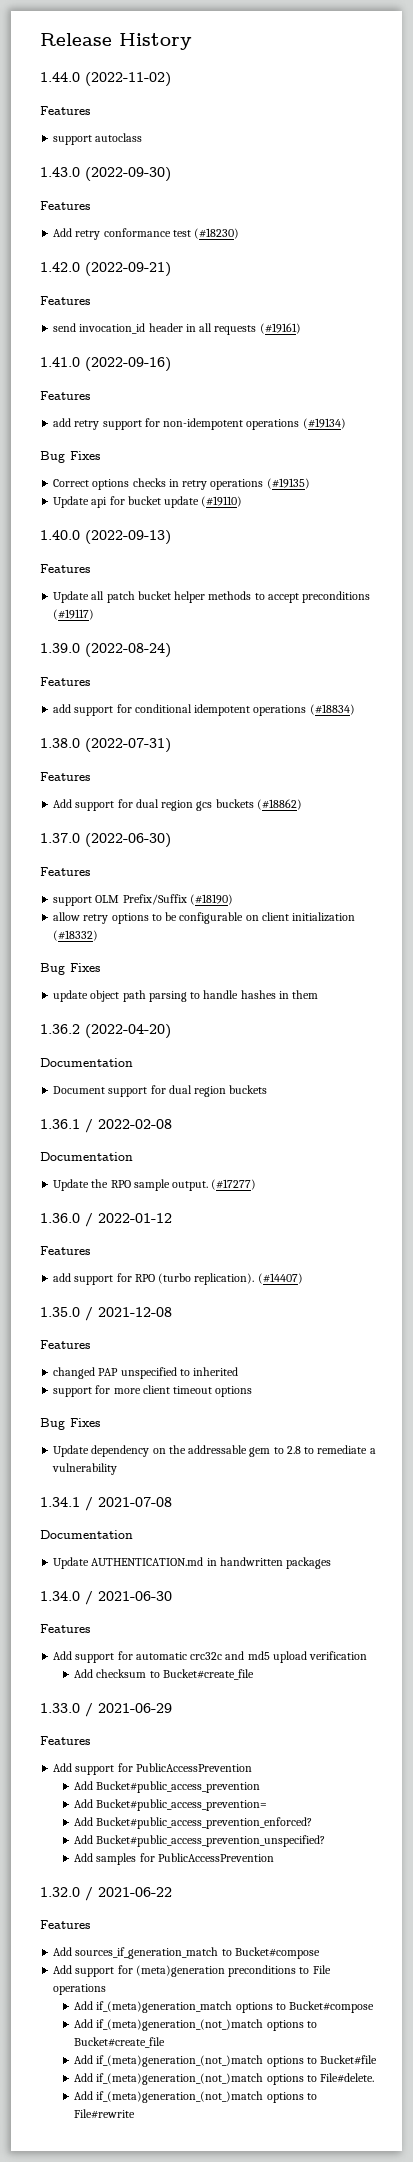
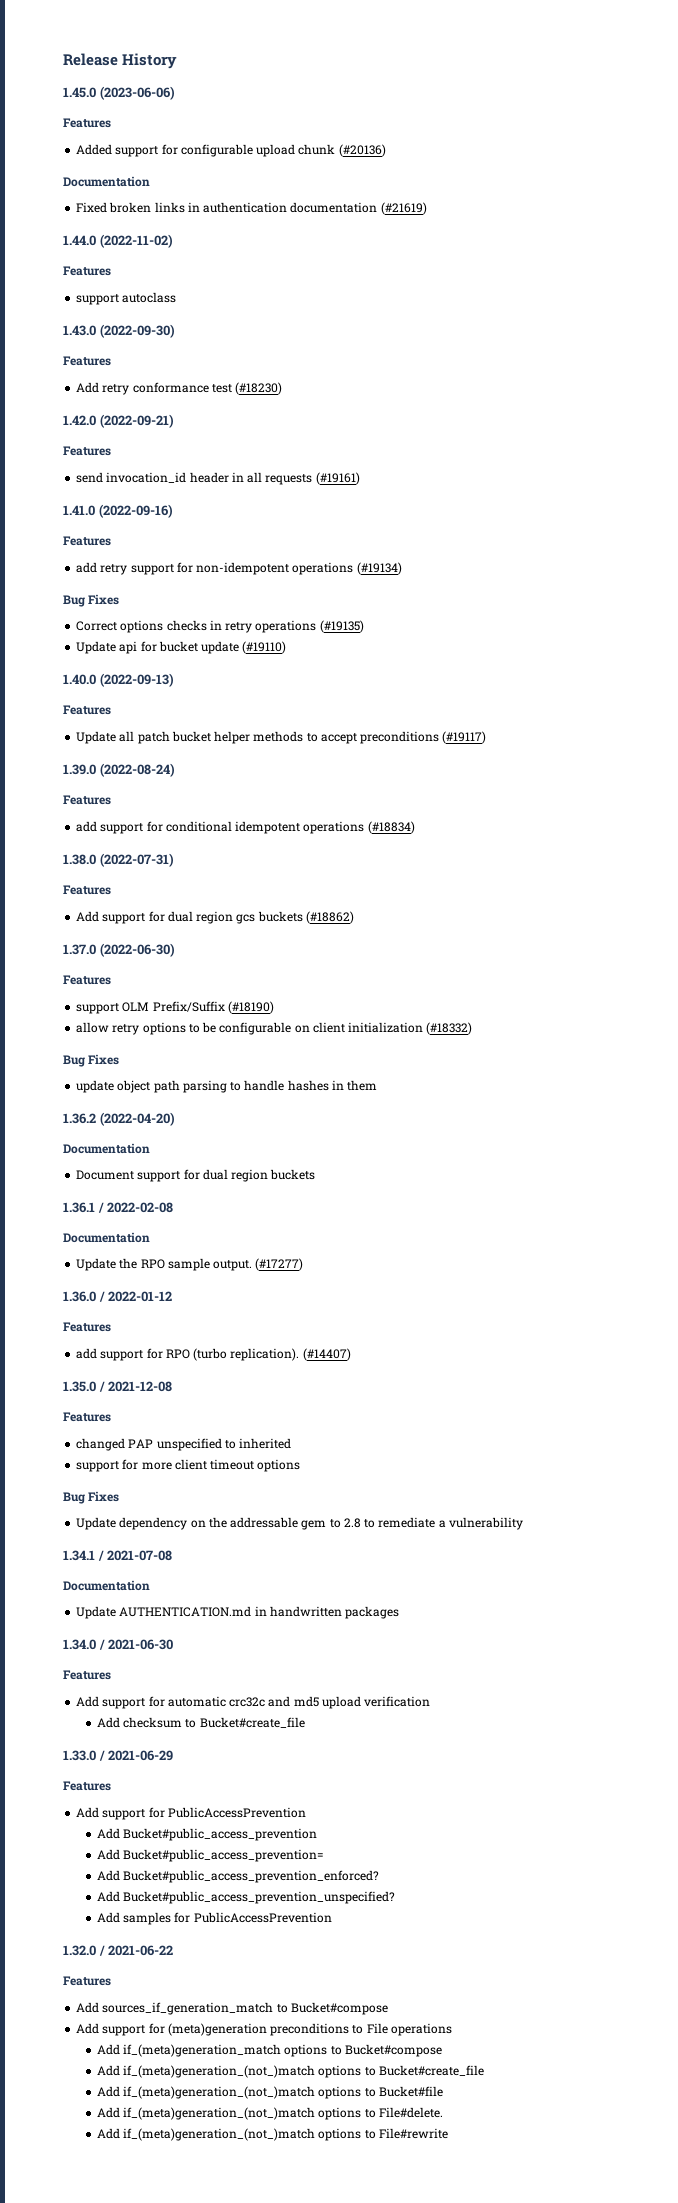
+ 1.45.0 (2023-06-06)
+ Features
+ Added support for configurable upload chunk (#20136)
+ Documentation
+ Fixed broken links in authentication documentation (#21619)

